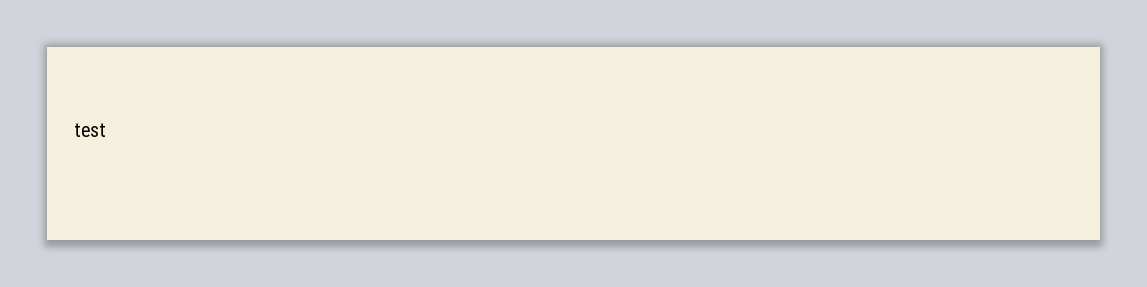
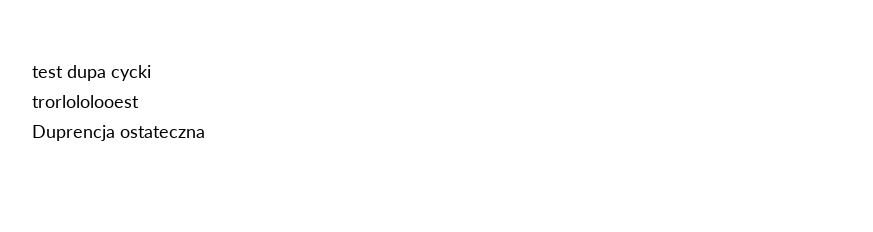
- test
+ test dupa cycki
+ trorlololooest
+ Duprencja ostateczna

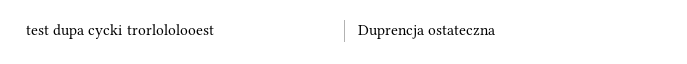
- test dupa cycki
- trorlololooest
+ test dupa cycki trorlololooest

